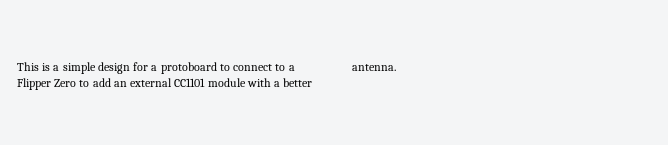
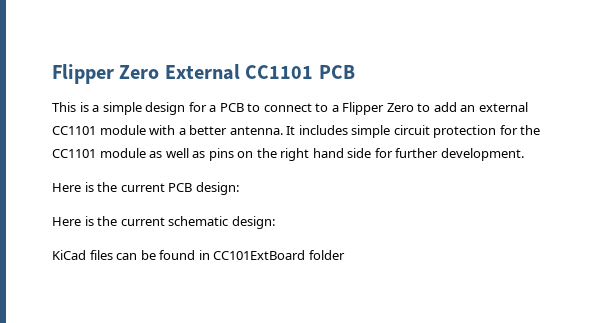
+ Flipper Zero External CC1101 PCB
- This is a simple design for a protoboard to connect to a Flipper Zero to add an external CC1101 module with a better antenna.
+ This is a simple design for a PCB to connect to a Flipper Zero to add an external CC1101 module with a better antenna.
+ It includes simple circuit protection for the CC1101 module as well as pins on the right hand side for further development.
+ Here is the current PCB design:
+ Here is the current schematic design:
+ KiCad files can be found in CC101ExtBoard folder

